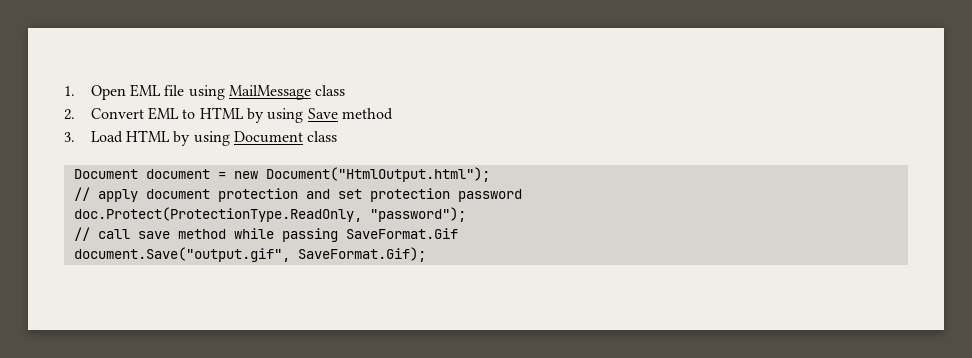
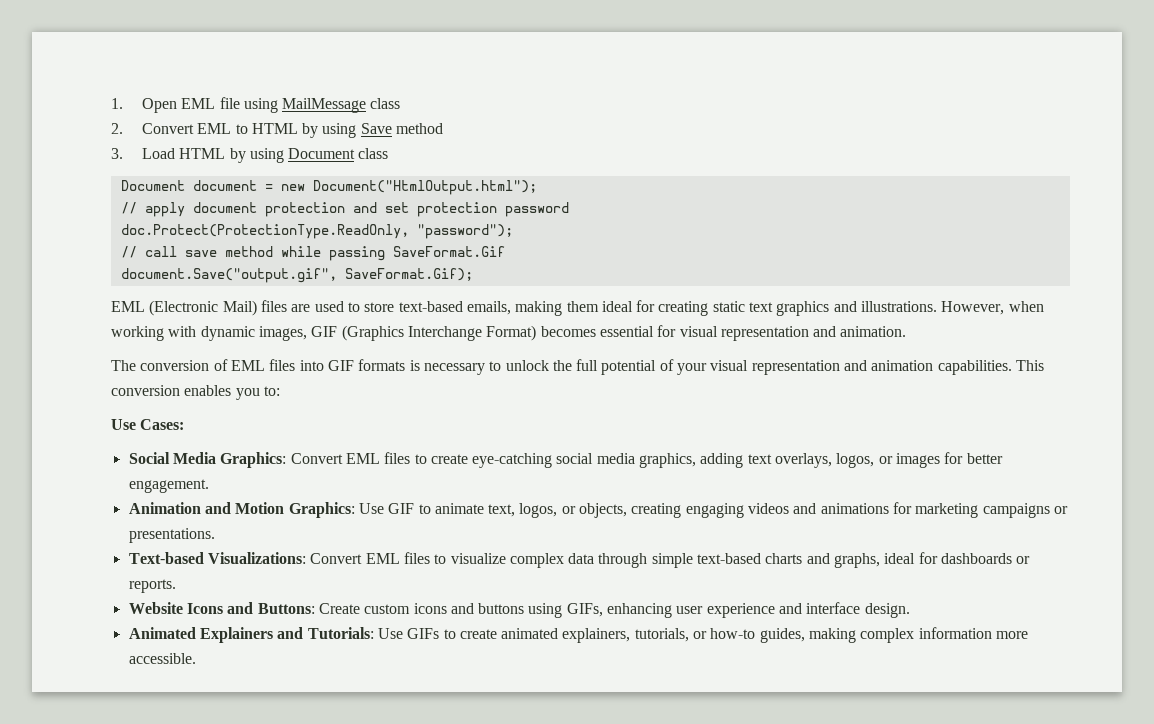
+ EML (Electronic Mail) files are used to store text-based emails, making them ideal for creating static text graphics and illustrations. However, when working with dynamic images, GIF (Graphics Interchange Format) becomes essential for visual representation and animation.
+ The conversion of EML files into GIF formats is necessary to unlock the full potential of your visual representation and animation capabilities. This conversion enables you to:
+ Use Cases:
+ Social Media Graphics: Convert EML files to create eye-catching social media graphics, adding text overlays, logos, or images for better engagement.
+ Animation and Motion Graphics: Use GIF to animate text, logos, or objects, creating engaging videos and animations for marketing campaigns or presentations.
+ Text-based Visualizations: Convert EML files to visualize complex data through simple text-based charts and graphs, ideal for dashboards or reports.
+ Website Icons and Buttons: Create custom icons and buttons using GIFs, enhancing user experience and interface design.
+ Animated Explainers and Tutorials: Use GIFs to create animated explainers, tutorials, or how-to guides, making complex information more accessible.

